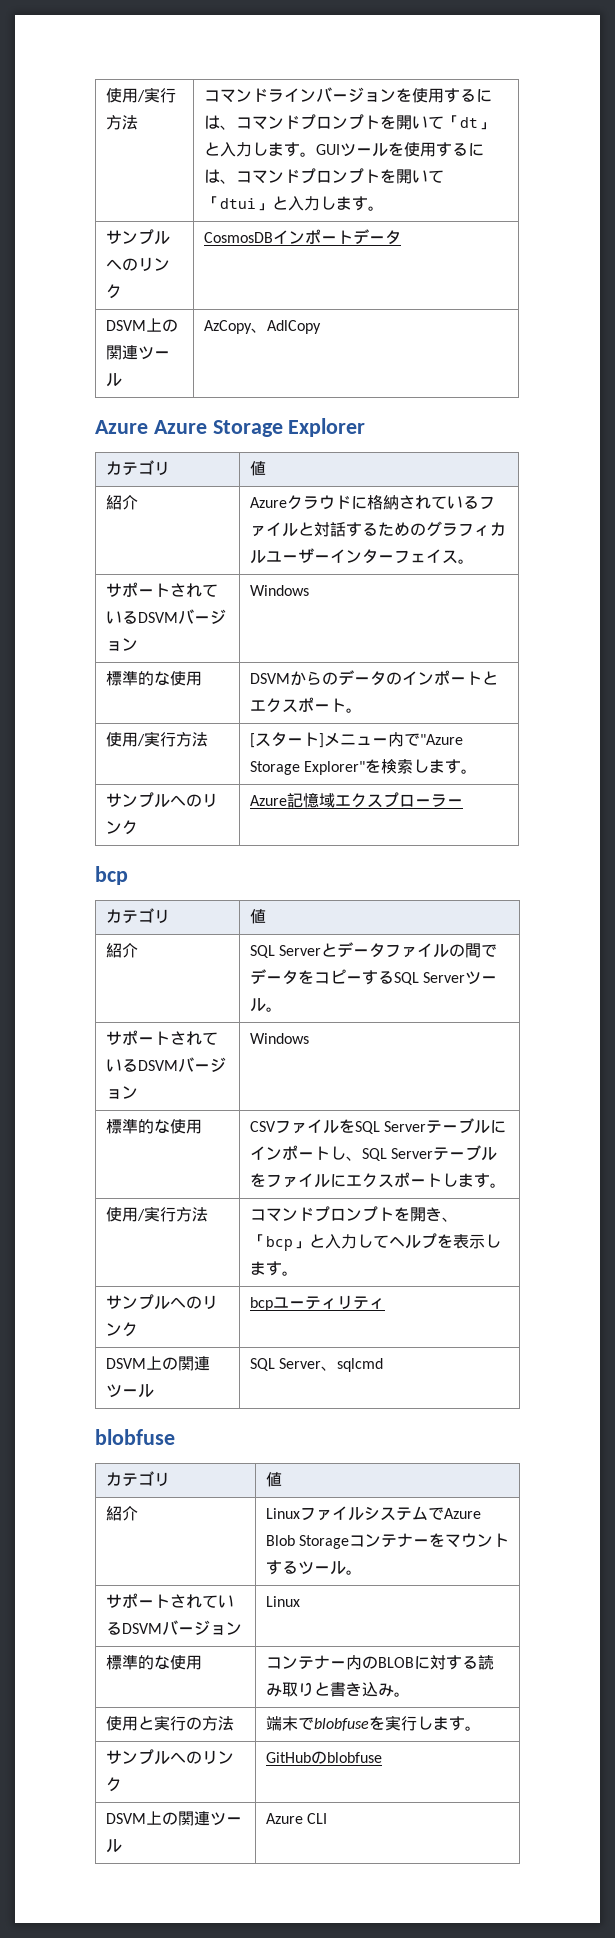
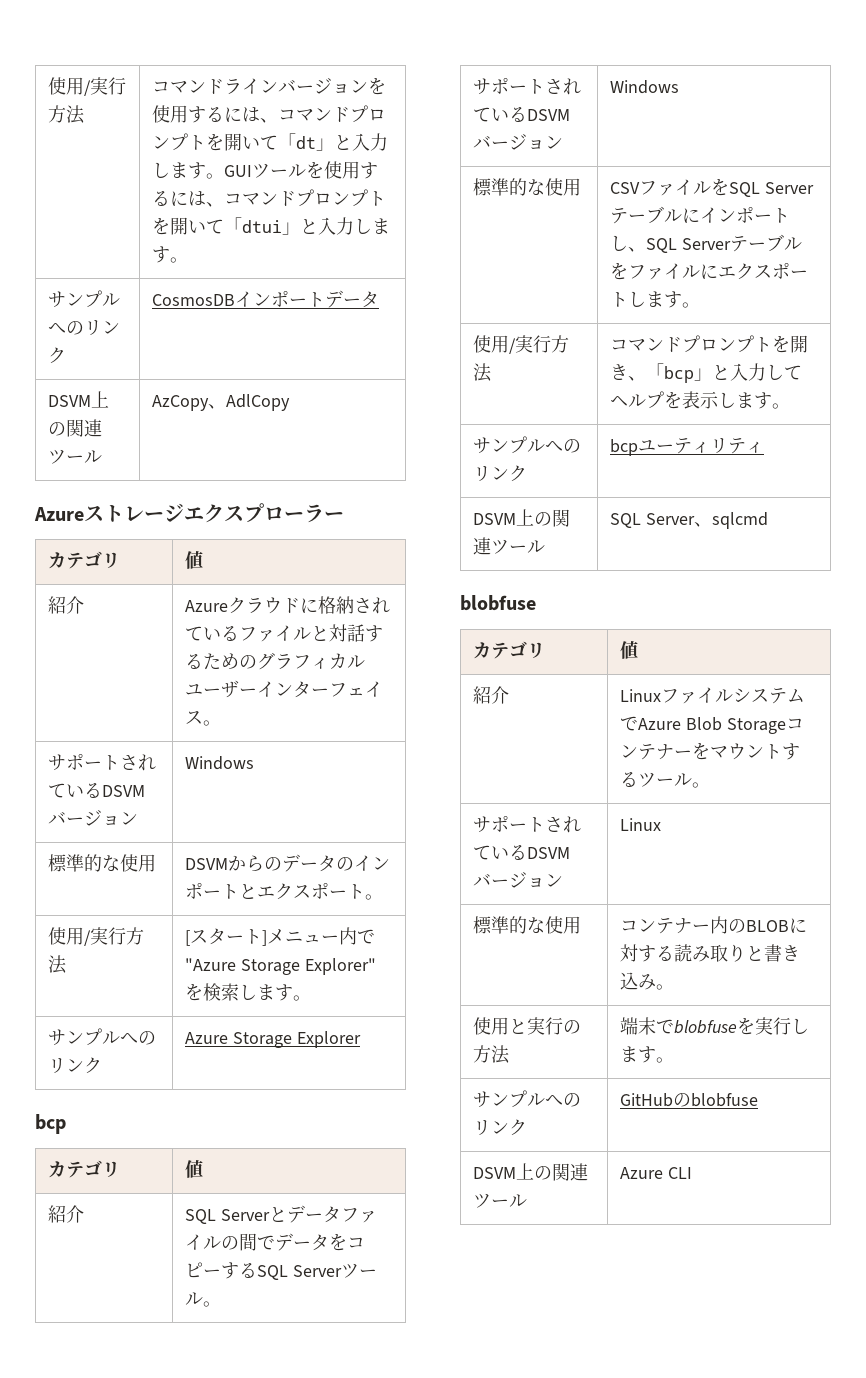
- Azure Azure Storage Explorer
+ Azureストレージエクスプローラー
- サンプルへのリンク | Azure記憶域エクスプローラー
+ サンプルへのリンク | Azure Storage Explorer

